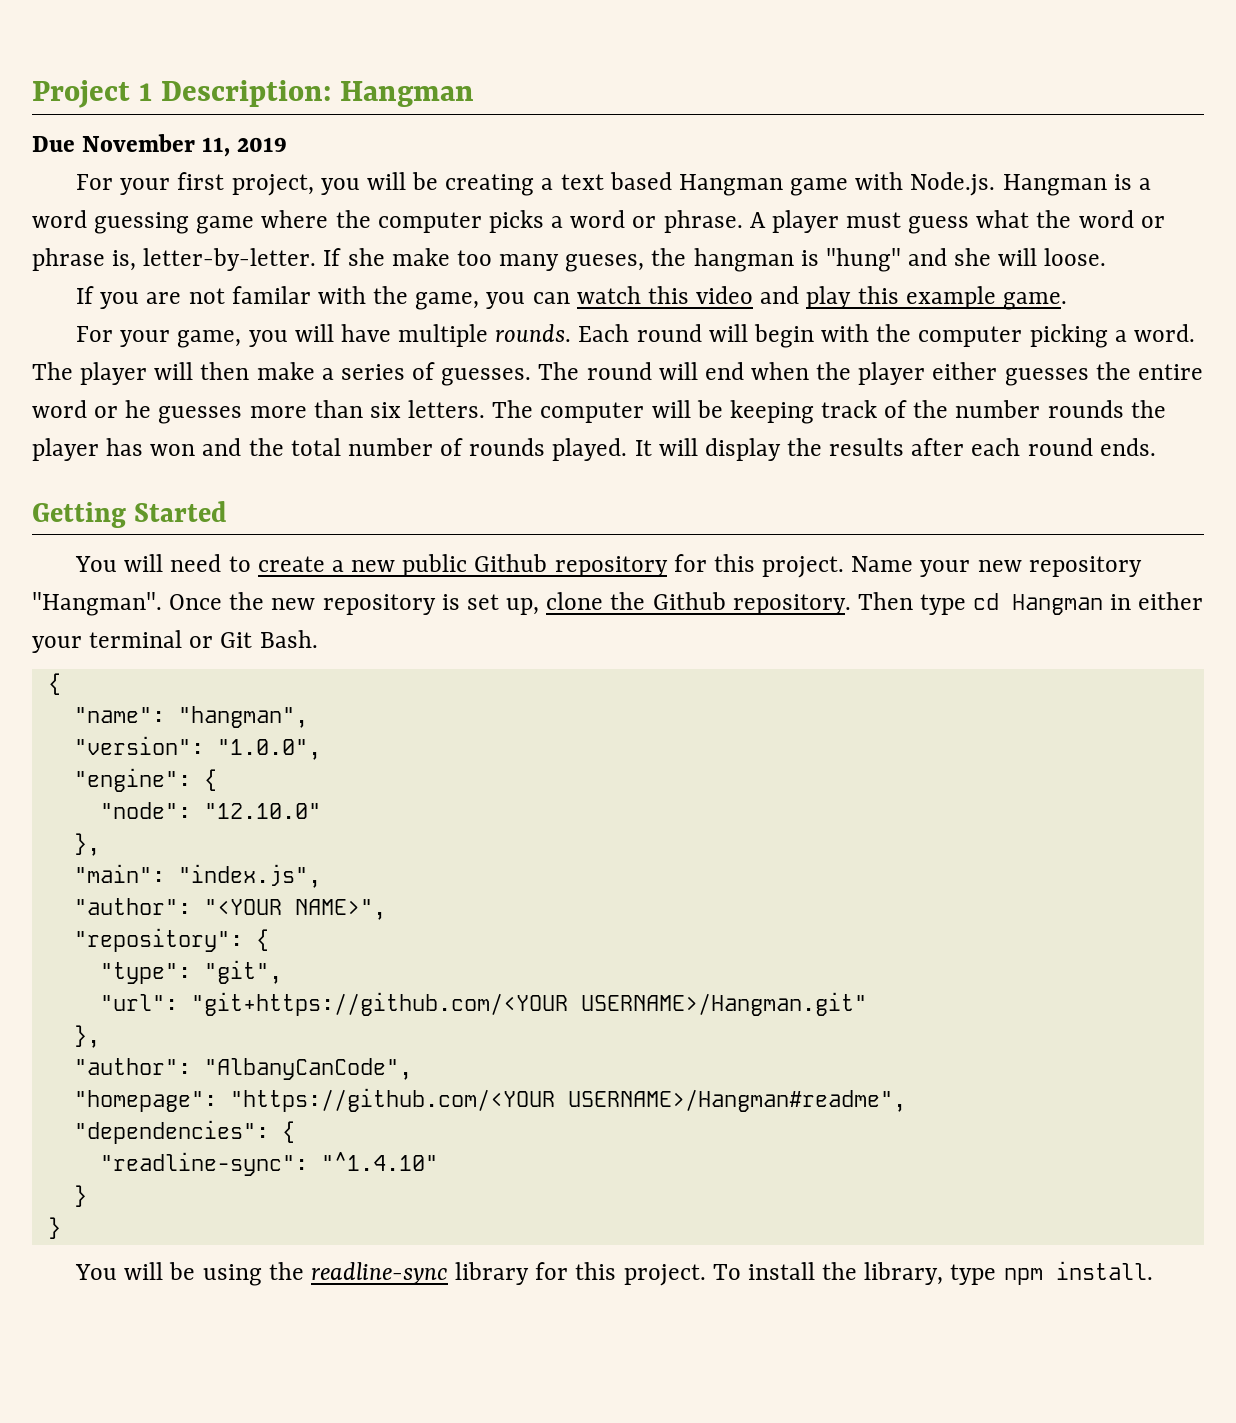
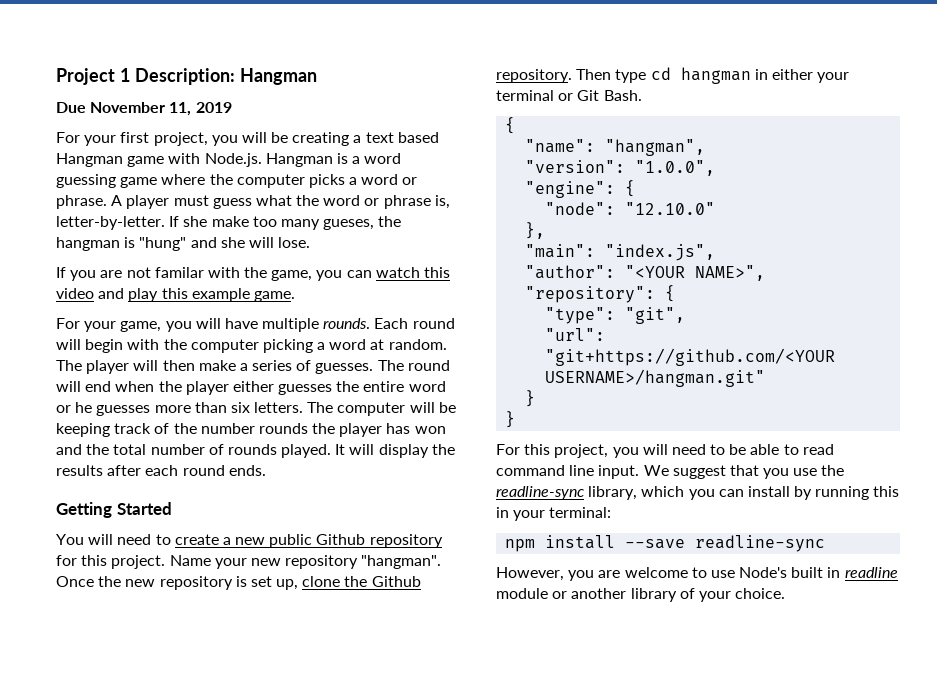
- If she make too many gueses, the hangman is "hung" and she will loose.
+ If she make too many gueses, the hangman is "hung" and she will lose.
- Each round will begin with the computer picking a word.
+ Each round will begin with the computer picking a word at random.
- Name your new repository "Hangman".
+ Name your new repository "hangman".
- Then type cd Hangman in either your terminal or Git Bash.
+ Then type cd hangman in either your terminal or Git Bash.
- "url": "git+https://github.com/<YOUR USERNAME>/Hangman.git"
- },
- "author": "AlbanyCanCode",
- "homepage": "https://github.com/<YOUR USERNAME>/Hangman#readme",
- "dependencies": {
- "readline-sync": "^1.4.10"
+ "url": "git+https://github.com/<YOUR USERNAME>/hangman.git"
  }
  }
- You will be using the readline-sync library for this project. To install the library, type npm install.
+ For this project, you will need to be able to read command line input. We suggest that you use the readline-sync library, which you can install by running this in your terminal:
+ npm install --save readline-sync
+ However, you are welcome to use Node's built in readline module or another library of your choice.

